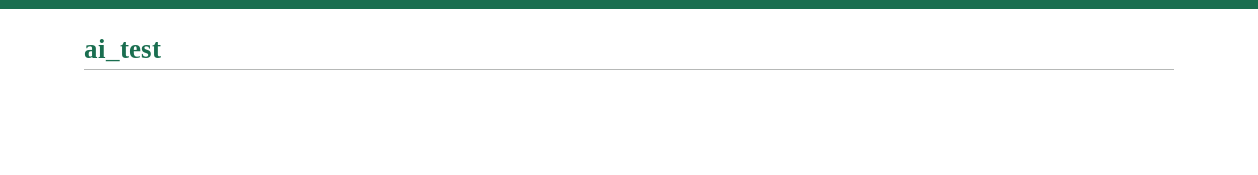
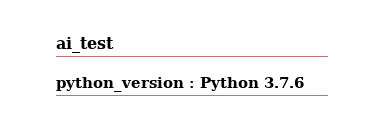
+ python_version : Python 3.7.6

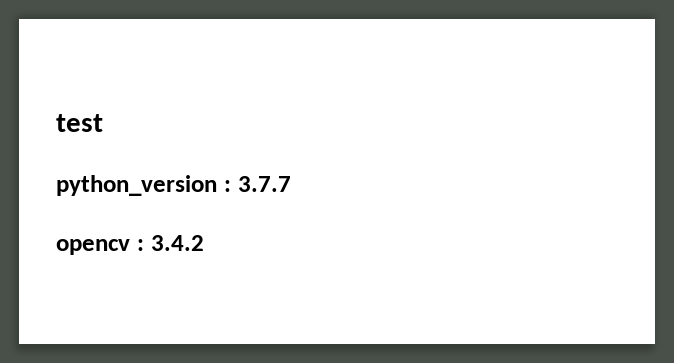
- ai_test
+ test
- python_version : Python 3.7.6
+ python_version : 3.7.7
+ opencv : 3.4.2

